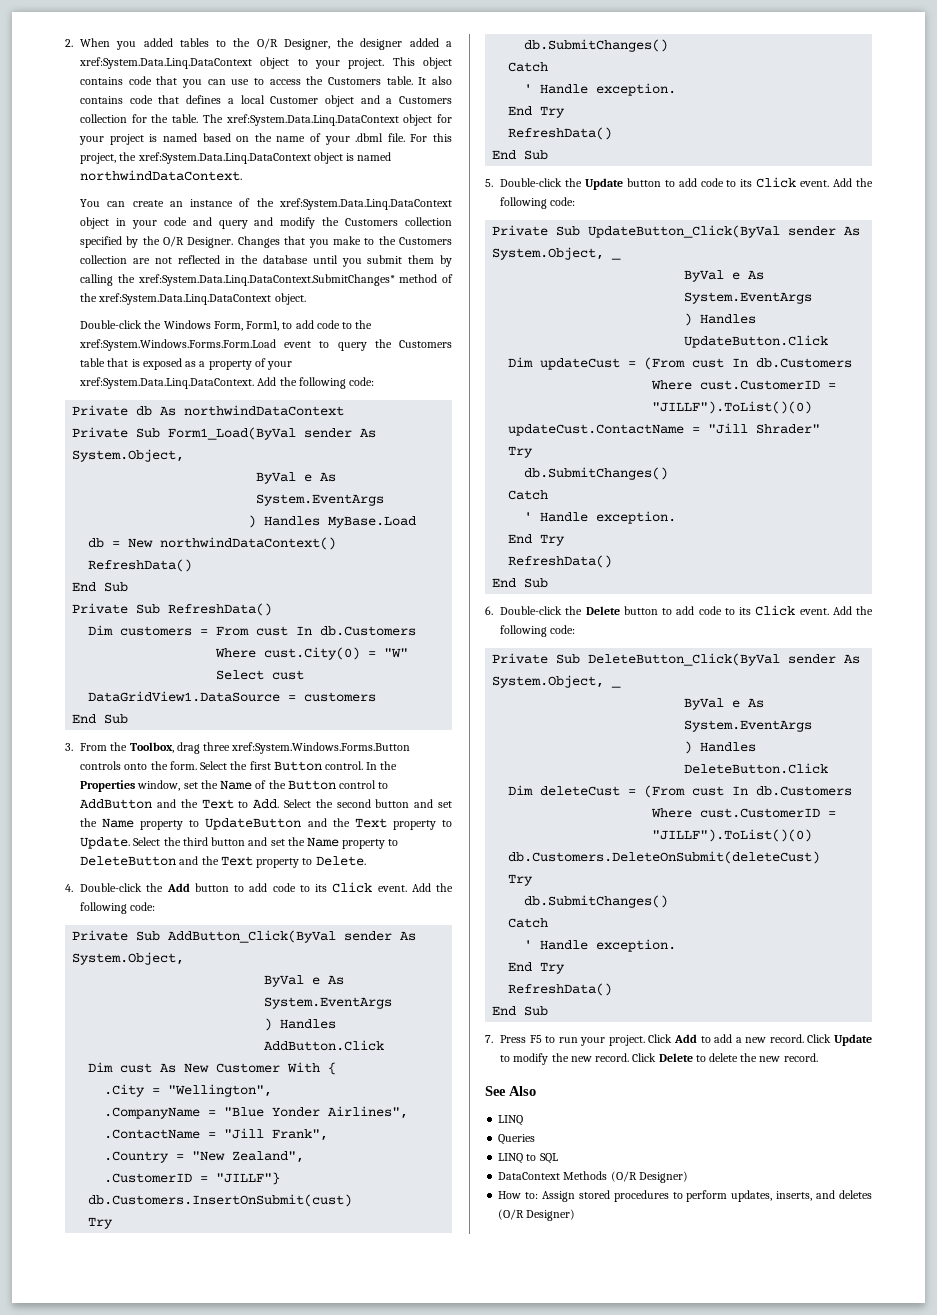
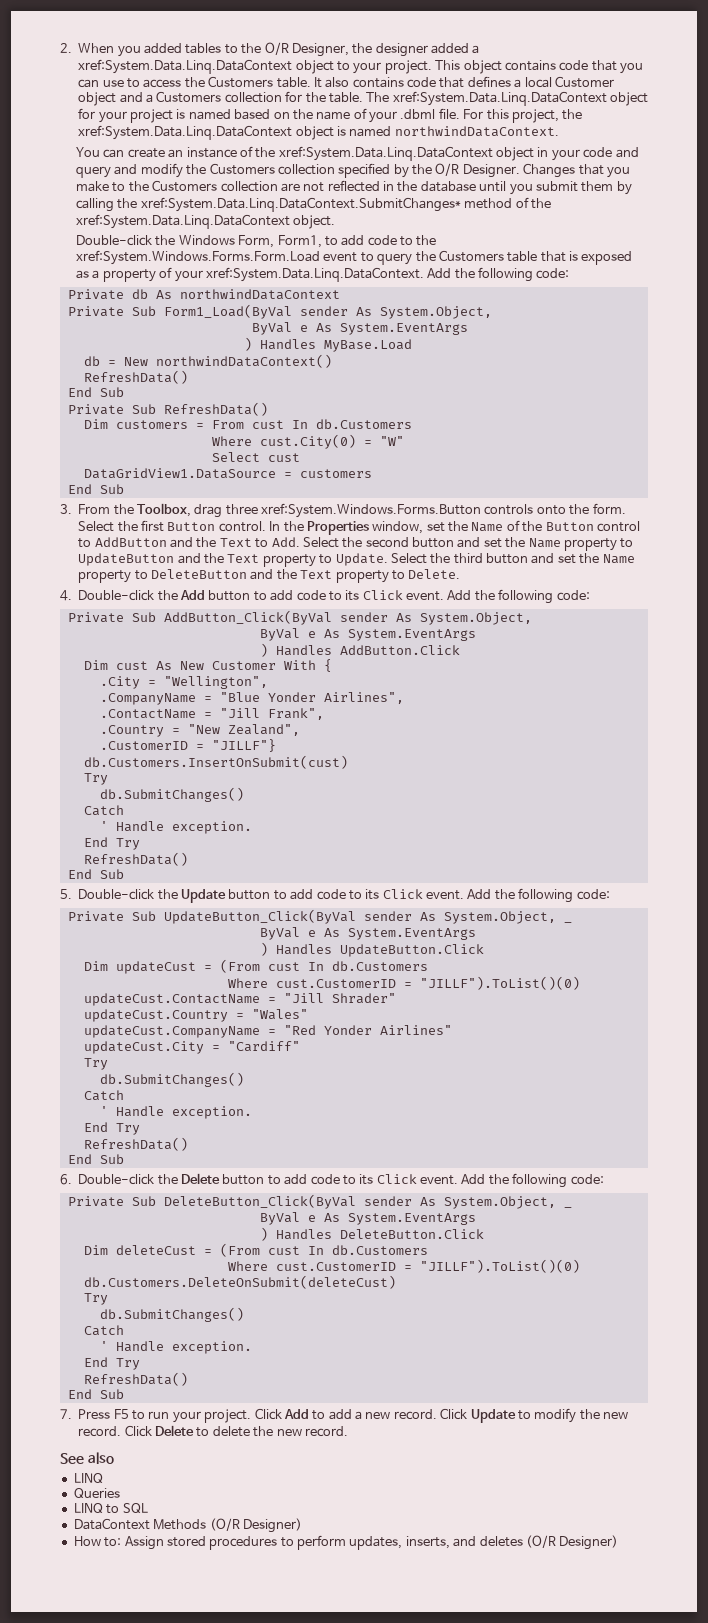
+ updateCust.Country = "Wales"
+ updateCust.CompanyName = "Red Yonder Airlines"
+ updateCust.City = "Cardiff"
- See Also
+ See also

